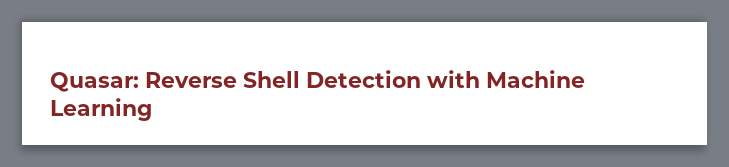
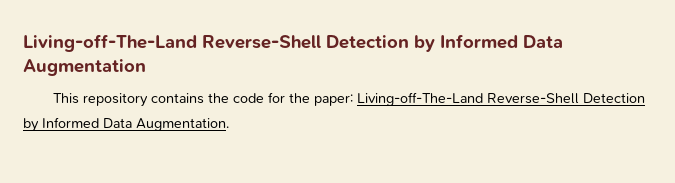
- Quasar: Reverse Shell Detection with Machine Learning
+ Living-off-The-Land Reverse-Shell Detection by Informed Data Augmentation
+ This repository contains the code for the paper: Living-off-The-Land Reverse-Shell Detection by Informed Data Augmentation.

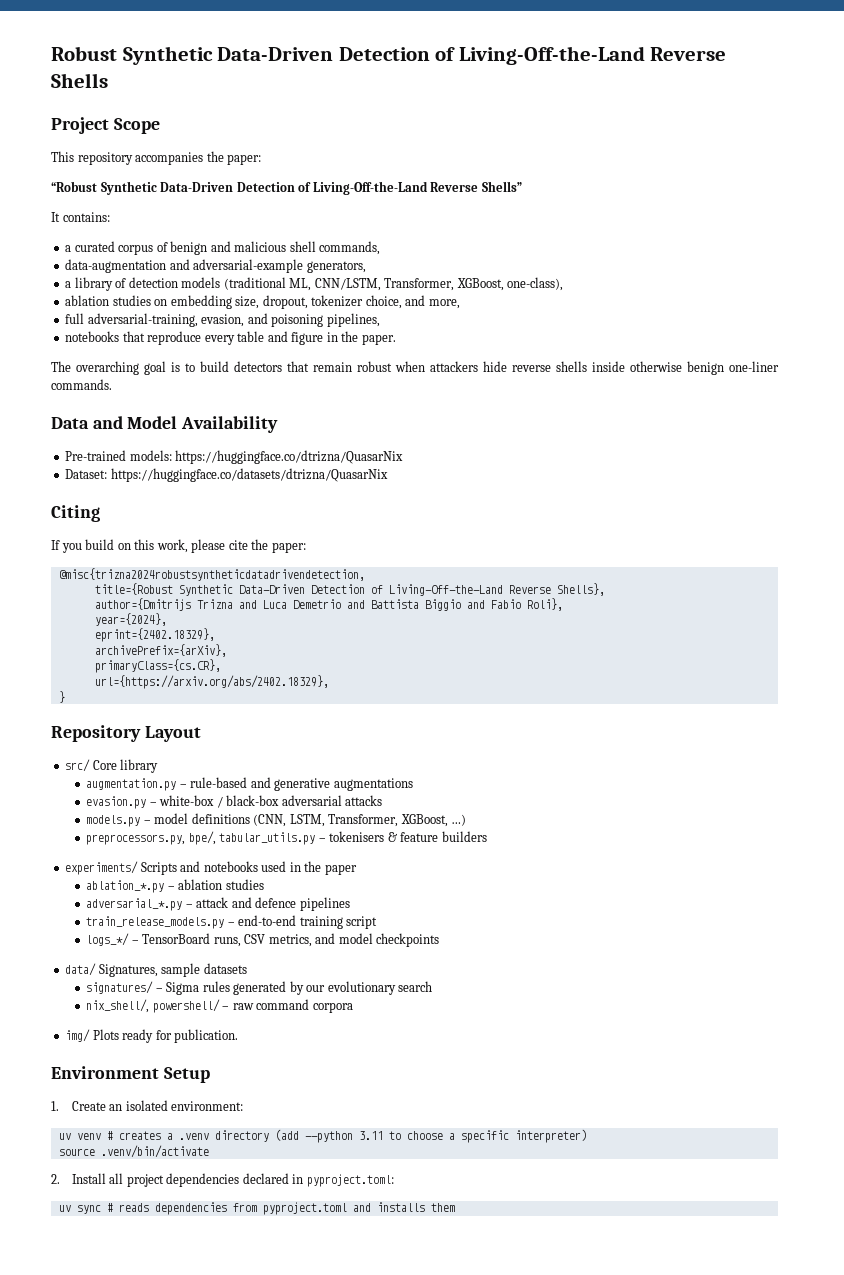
- Living-off-The-Land Reverse-Shell Detection by Informed Data Augmentation
- This repository contains the code for the paper: Living-off-The-Land Reverse-Shell Detection by Informed Data Augmentation.
+ Robust Synthetic Data-Driven Detection of Living-Off-the-Land Reverse Shells
+ Project Scope
+ This repository accompanies the paper:
+ “Robust Synthetic Data-Driven Detection of Living-Off-the-Land Reverse Shells”
+ It contains:
+ a curated corpus of benign and malicious shell commands,
+ data-augmentation and adversarial-example generators,
+ a library of detection models (traditional ML, CNN/LSTM, Transformer, XGBoost, one-class),
+ ablation studies on embedding size, dropout, tokenizer choice, and more,
+ full adversarial-training, evasion, and poisoning pipelines,
+ notebooks that reproduce every table and figure in the paper.
+ The overarching goal is to build detectors that remain robust when attackers hide reverse shells inside otherwise benign one-liner commands.
+ Data and Model Availability
+ Pre-trained models: https://huggingface.co/dtrizna/QuasarNix
+ Dataset: https://huggingface.co/datasets/dtrizna/QuasarNix
+ Citing
+ If you build on this work, please cite the paper:
+ @misc{trizna2024robustsyntheticdatadrivendetection,
+ title={Robust Synthetic Data-Driven Detection of Living-Off-the-Land Reverse Shells},
+ author={Dmitrijs Trizna and Luca Demetrio and Battista Biggio and Fabio Roli},
+ year={2024},
+ eprint={2402.18329},
+ archivePrefix={arXiv},
+ primaryClass={cs.CR},
+ url={https://arxiv.org/abs/2402.18329},
+ }
+ Repository Layout
+ src/ Core library
+ augmentation.py – rule-based and generative augmentations
+ evasion.py – white-box / black-box adversarial attacks
+ models.py – model definitions (CNN, LSTM, Transformer, XGBoost, …)
+ preprocessors.py, bpe/, tabular_utils.py – tokenisers & feature builders
+ experiments/ Scripts and notebooks used in the paper
+ ablation_*.py – ablation studies
+ adversarial_*.py – attack and defence pipelines
+ train_release_models.py – end-to-end training script
+ logs_*/ – TensorBoard runs, CSV metrics, and model checkpoints
+ data/ Signatures, sample datasets
+ signatures/ – Sigma rules generated by our evolutionary search
+ nix_shell/, powershell/ – raw command corpora
+ img/ Plots ready for publication.
+ Environment Setup
+ 1. Create an isolated environment:
+ uv venv # creates a .venv directory (add --python 3.11 to choose a specific interpreter)
+ source .venv/bin/activate
+ 2. Install all project dependencies declared in pyproject.toml:
+ uv sync # reads dependencies from pyproject.toml and installs them

